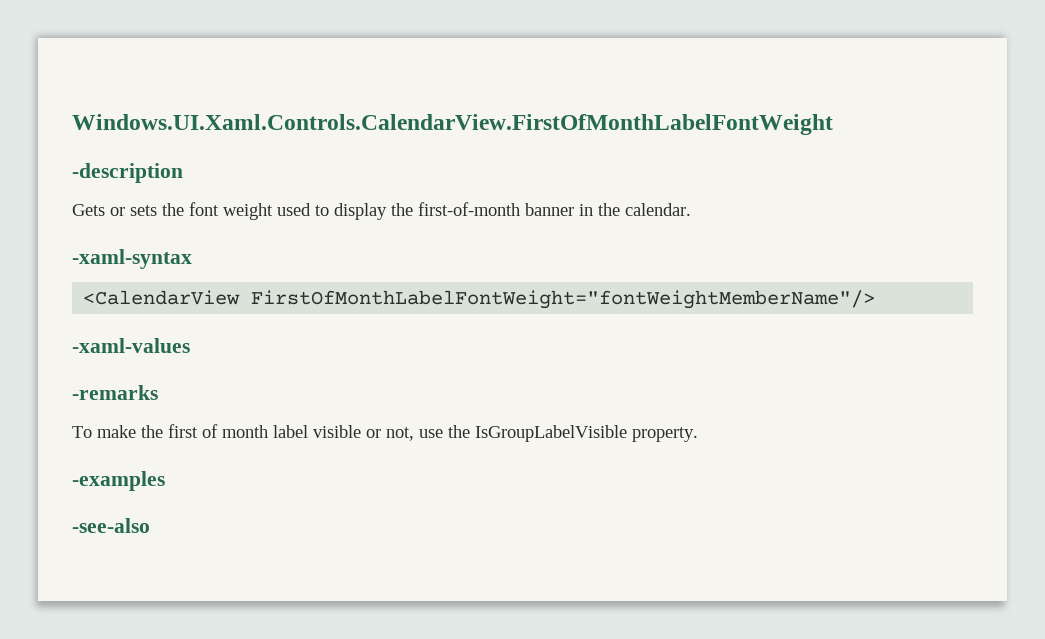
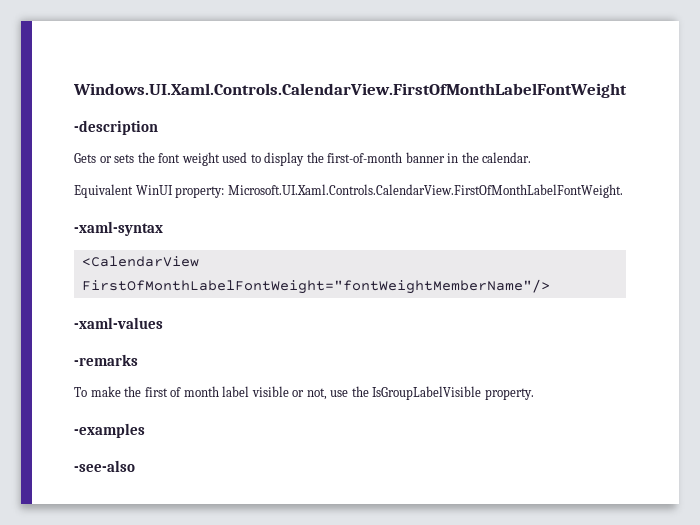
+ Equivalent WinUI property: Microsoft.UI.Xaml.Controls.CalendarView.FirstOfMonthLabelFontWeight.

